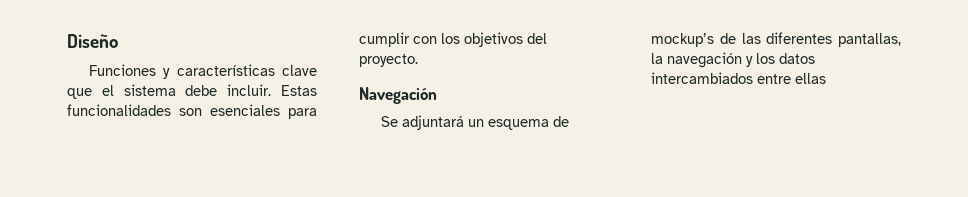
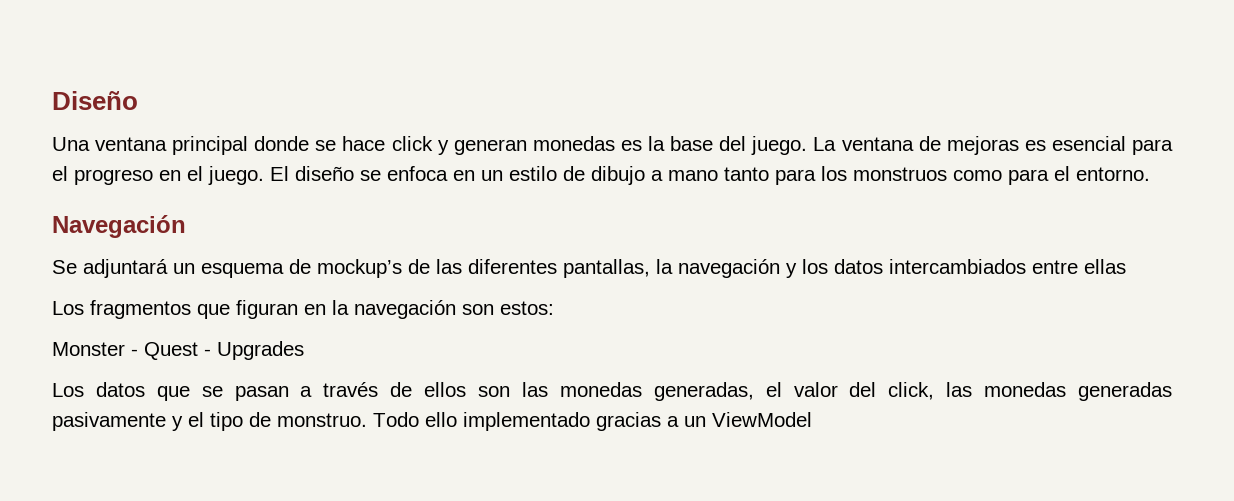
- Funciones y características clave que el sistema debe incluir. Estas funcionalidades son esenciales para cumplir con los objetivos del proyecto.
+ Una ventana principal donde se hace click y generan monedas es la base del juego. La ventana de mejoras es esencial para el progreso en el juego. El diseño se enfoca en un estilo de dibujo a mano tanto para los monstruos como para el entorno.
+ Los fragmentos que figuran en la navegación son estos:
+ Monster - Quest - Upgrades
+ Los datos que se pasan a través de ellos son las monedas generadas, el valor del click, las monedas generadas pasivamente y el tipo de monstruo. Todo ello implementado gracias a un ViewModel

